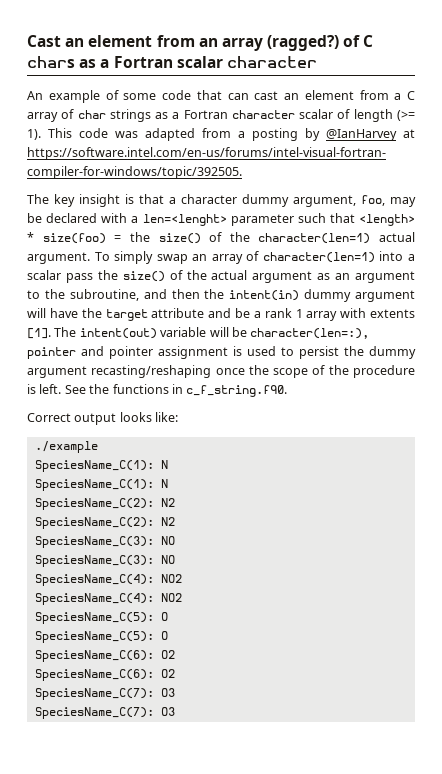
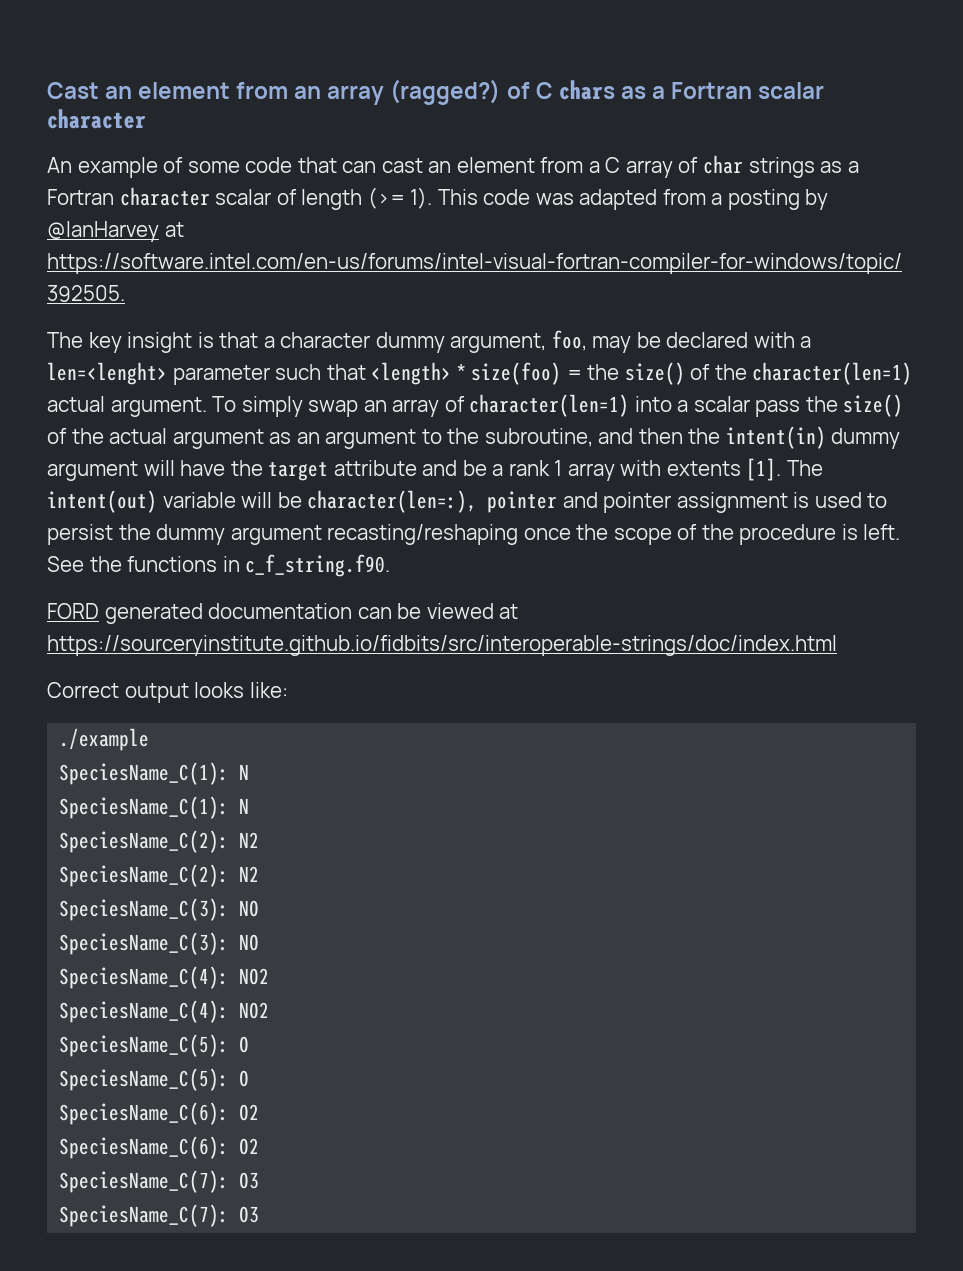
+ FORD generated documentation can be viewed at https://sourceryinstitute.github.io/fidbits/src/interoperable-strings/doc/index.html

